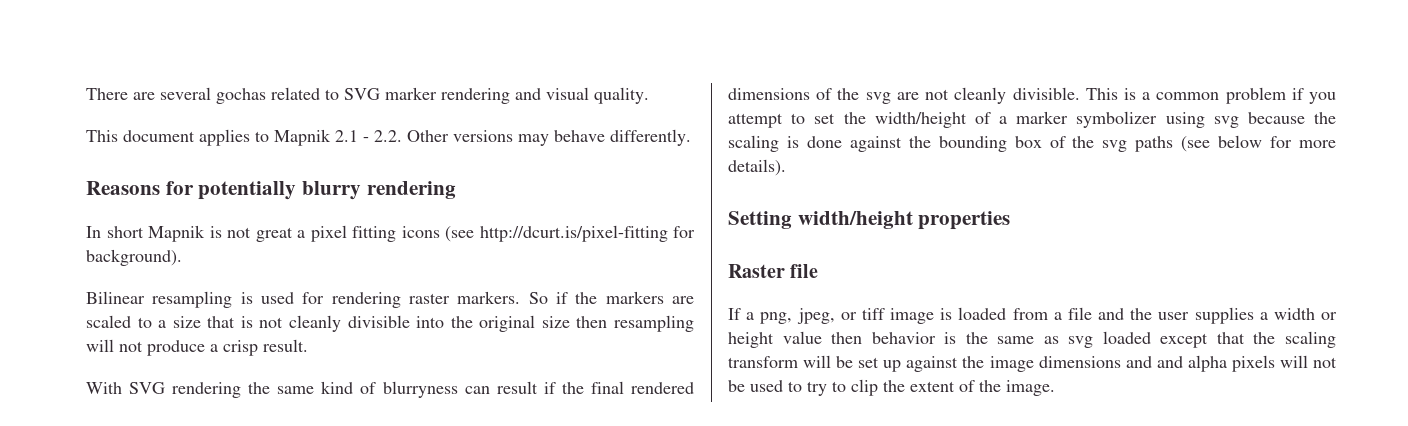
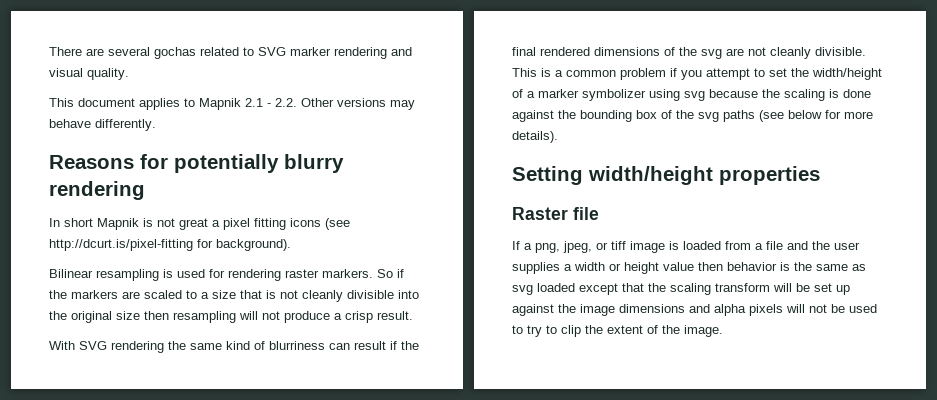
- With SVG rendering the same kind of blurryness can result if the final rendered dimensions of the svg are not cleanly divisible.
+ With SVG rendering the same kind of blurriness can result if the final rendered dimensions of the svg are not cleanly divisible.
- If a png, jpeg, or tiff image is loaded from a file and the user supplies a width or height value then behavior is the same as svg loaded except that the scaling transform will be set up against the image dimensions and and alpha pixels will not be used to try to clip the extent of the image.
+ If a png, jpeg, or tiff image is loaded from a file and the user supplies a width or height value then behavior is the same as svg loaded except that the scaling transform will be set up against the image dimensions and alpha pixels will not be used to try to clip the extent of the image.

